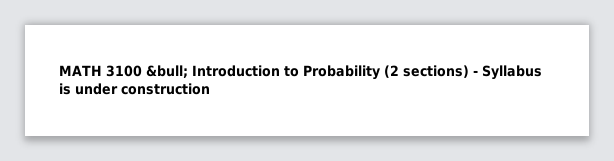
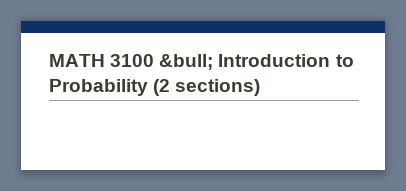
- MATH 3100 &bull; Introduction to Probability (2 sections) - Syllabus is under construction
+ MATH 3100 &bull; Introduction to Probability (2 sections)

